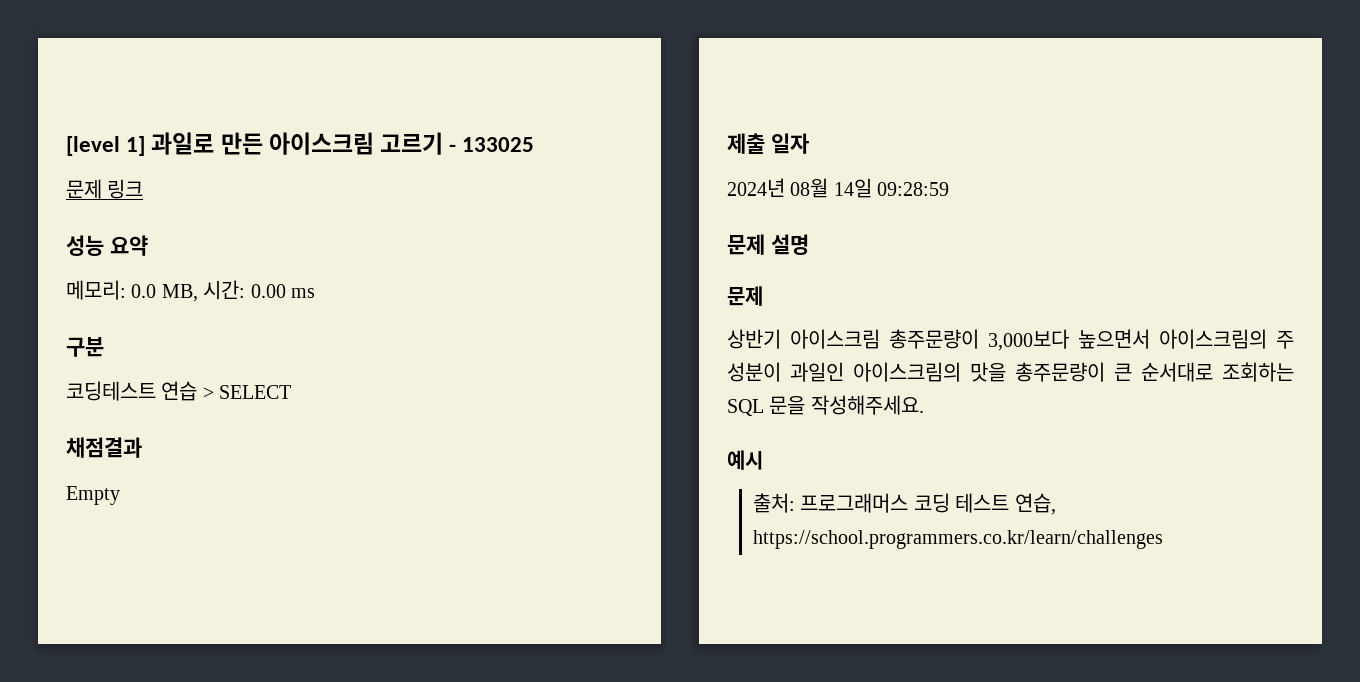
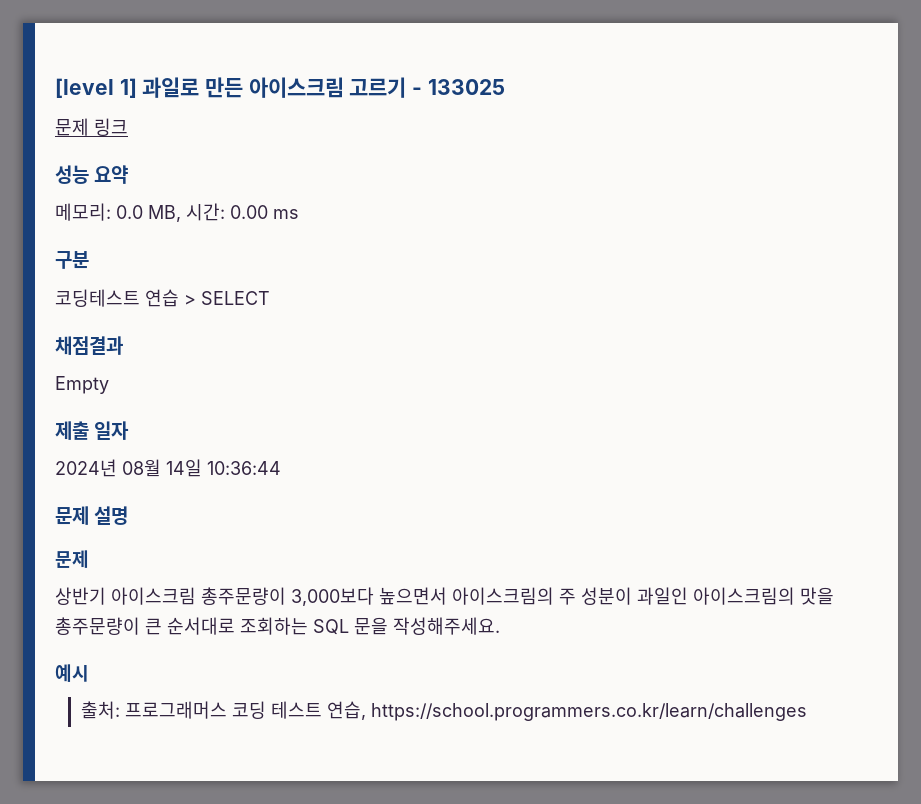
- 2024년 08월 14일 09:28:59
+ 2024년 08월 14일 10:36:44

